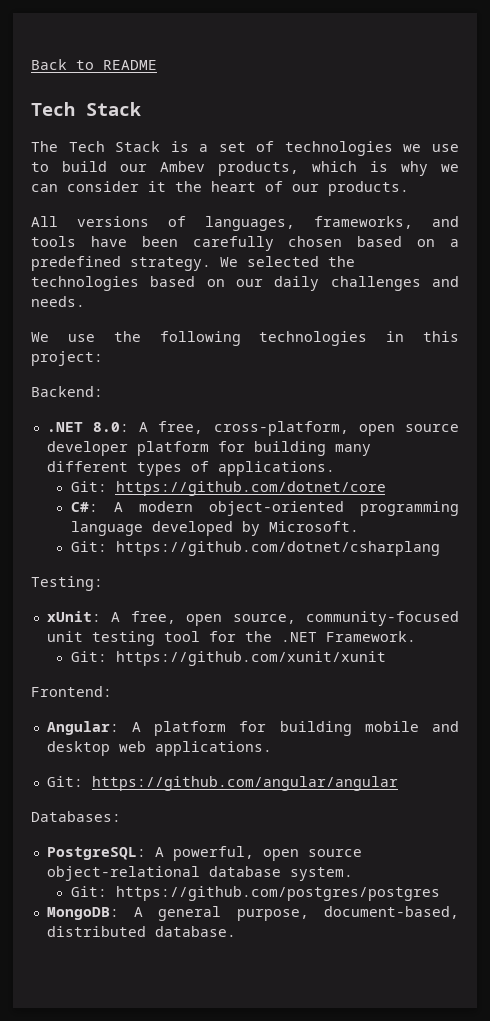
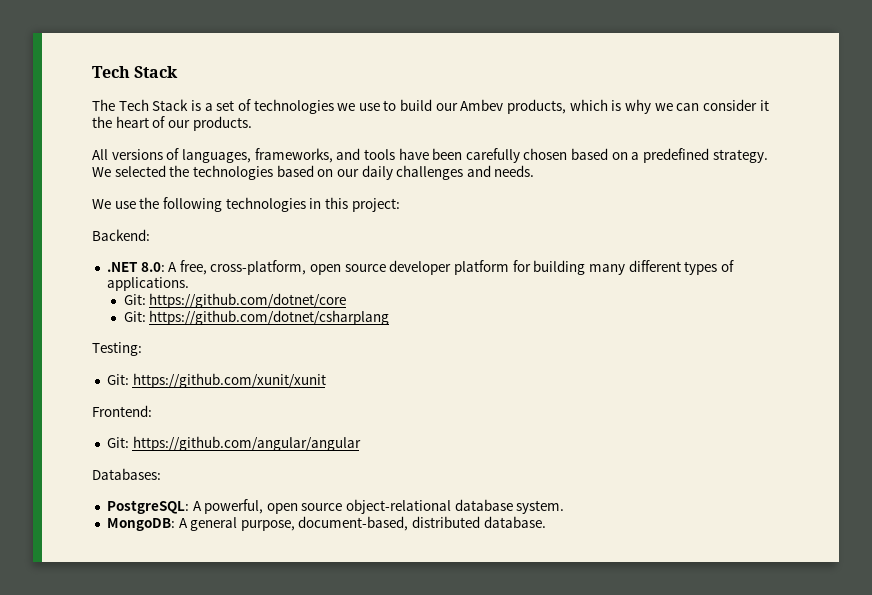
- Back to README
- C#: A modern object-oriented programming language developed by Microsoft.
  Git: https://github.com/dotnet/csharplang
  Testing:
- xUnit: A free, open source, community-focused unit testing tool for the .NET Framework.
  Git: https://github.com/xunit/xunit
  Frontend:
- Angular: A platform for building mobile and desktop web applications.
- Git: https://github.com/postgres/postgres

